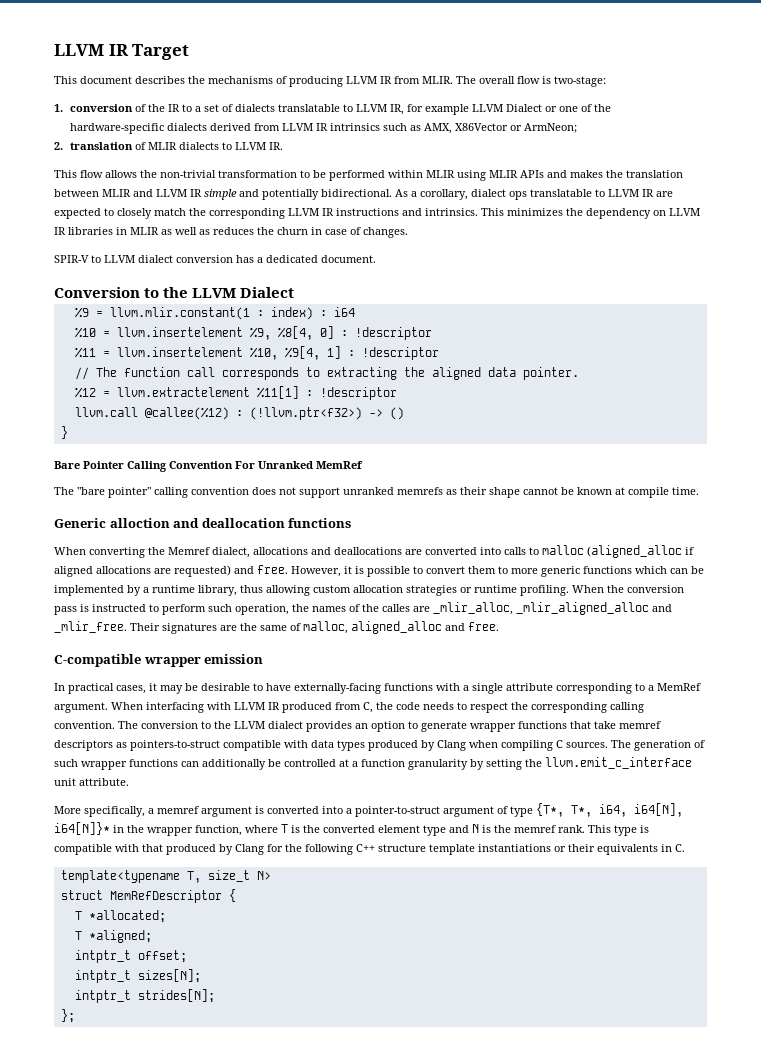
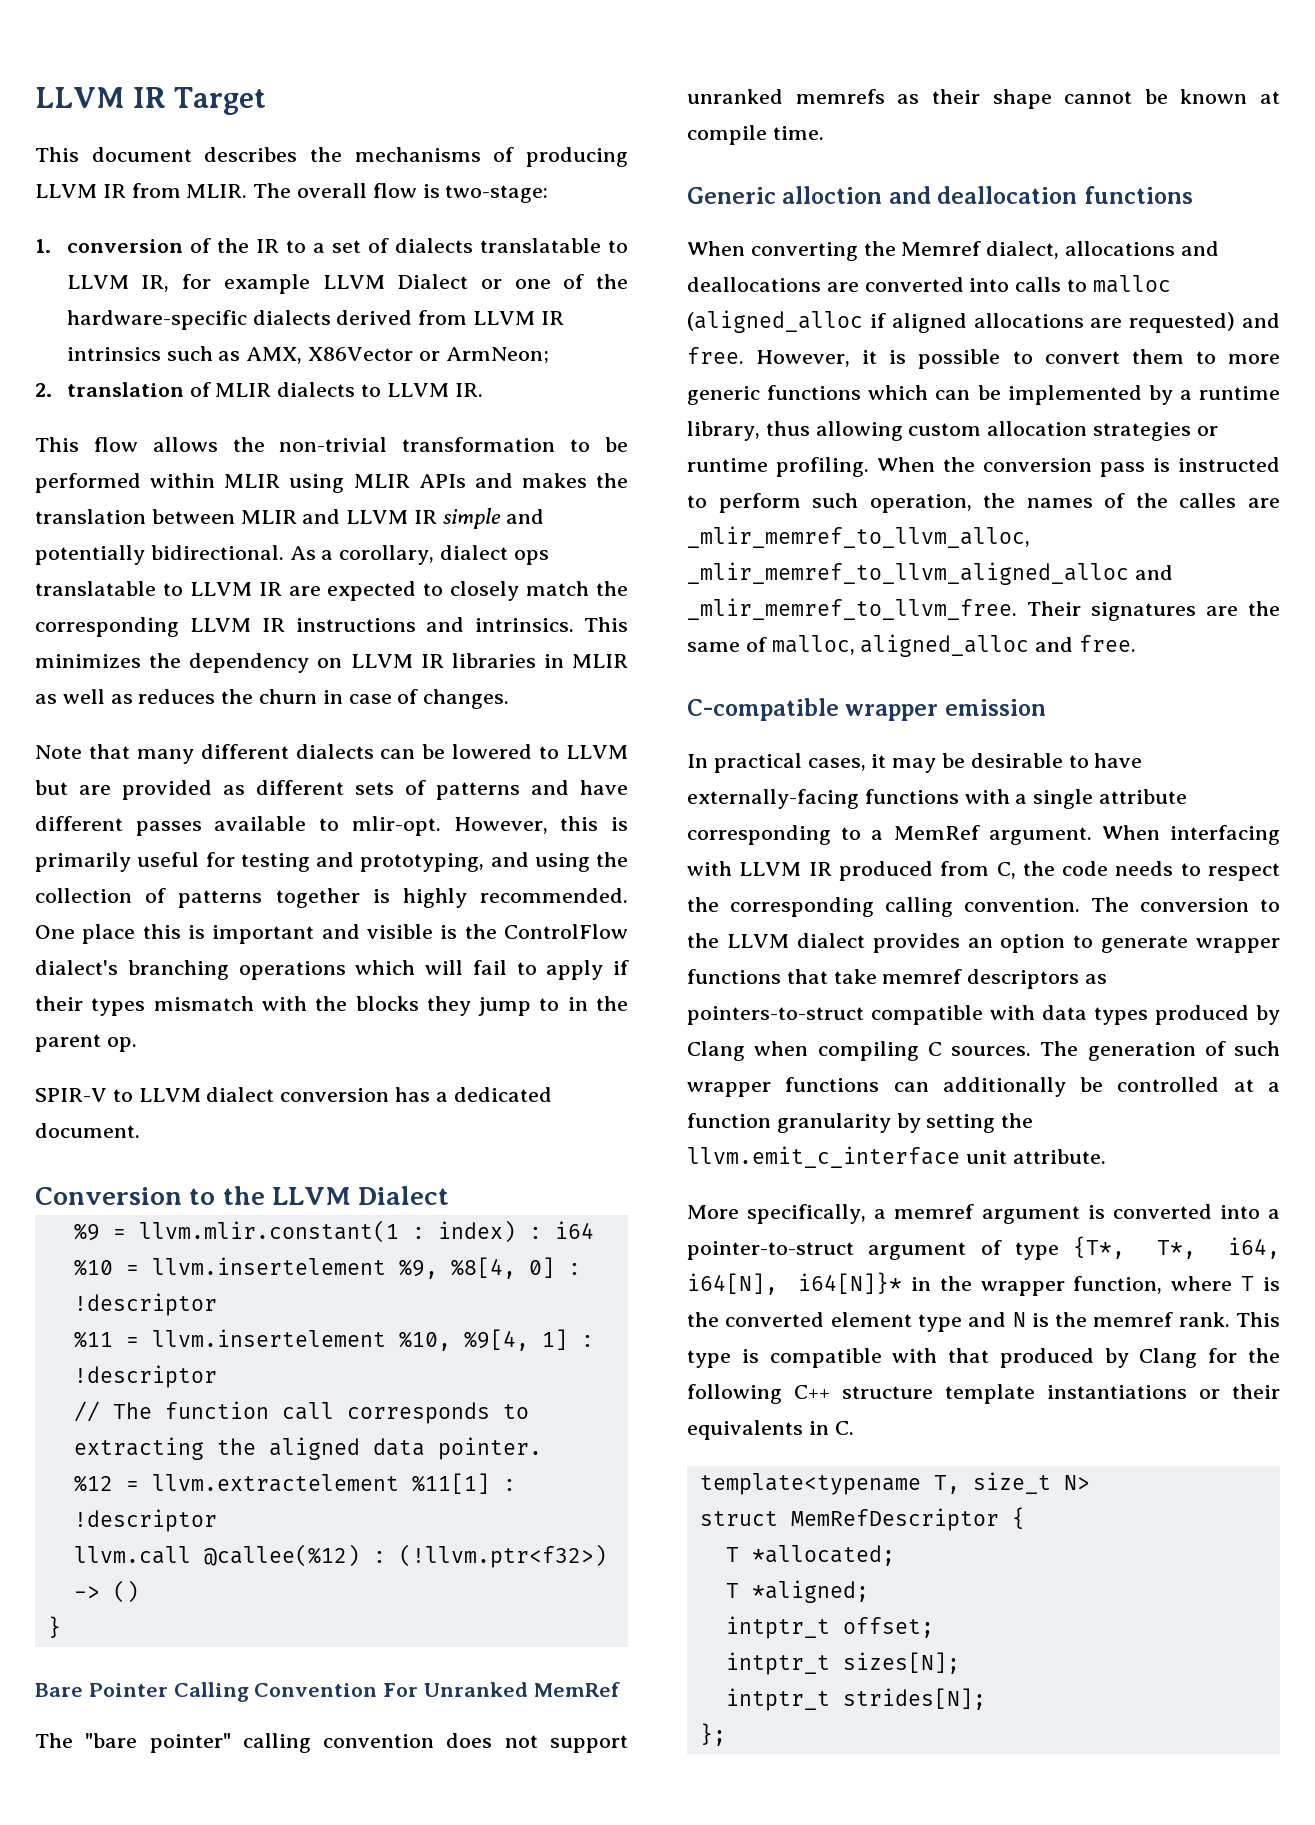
+ Note that many different dialects can be lowered to LLVM but are provided as different sets of patterns and have different passes available to mlir-opt. However, this is primarily useful for testing and prototyping, and using the collection of patterns together is highly recommended. One place this is important and visible is the ControlFlow dialect's branching operations which will fail to apply if their types mismatch with the blocks they jump to in the parent op.
- When the conversion pass is instructed to perform such operation, the names of the calles are _mlir_alloc, _mlir_aligned_alloc and _mlir_free.
+ When the conversion pass is instructed to perform such operation, the names of the calles are _mlir_memref_to_llvm_alloc, _mlir_memref_to_llvm_aligned_alloc and _mlir_memref_to_llvm_free.

